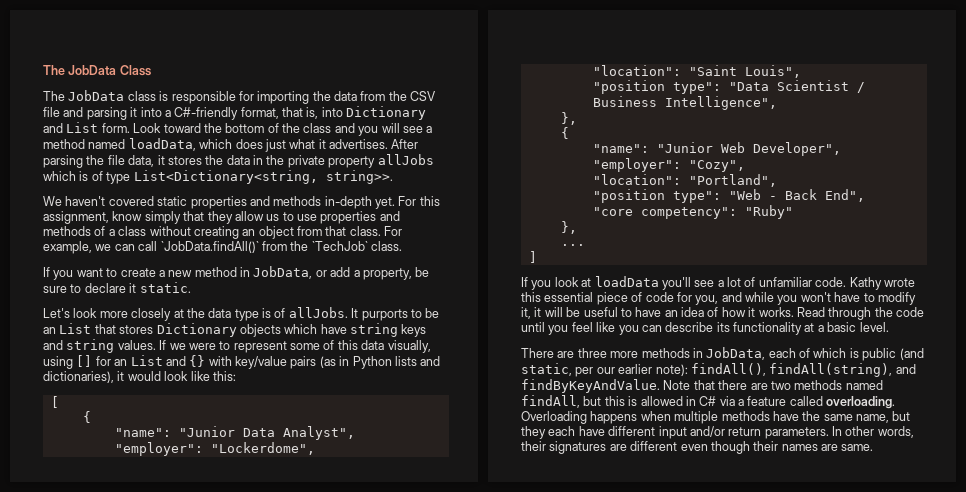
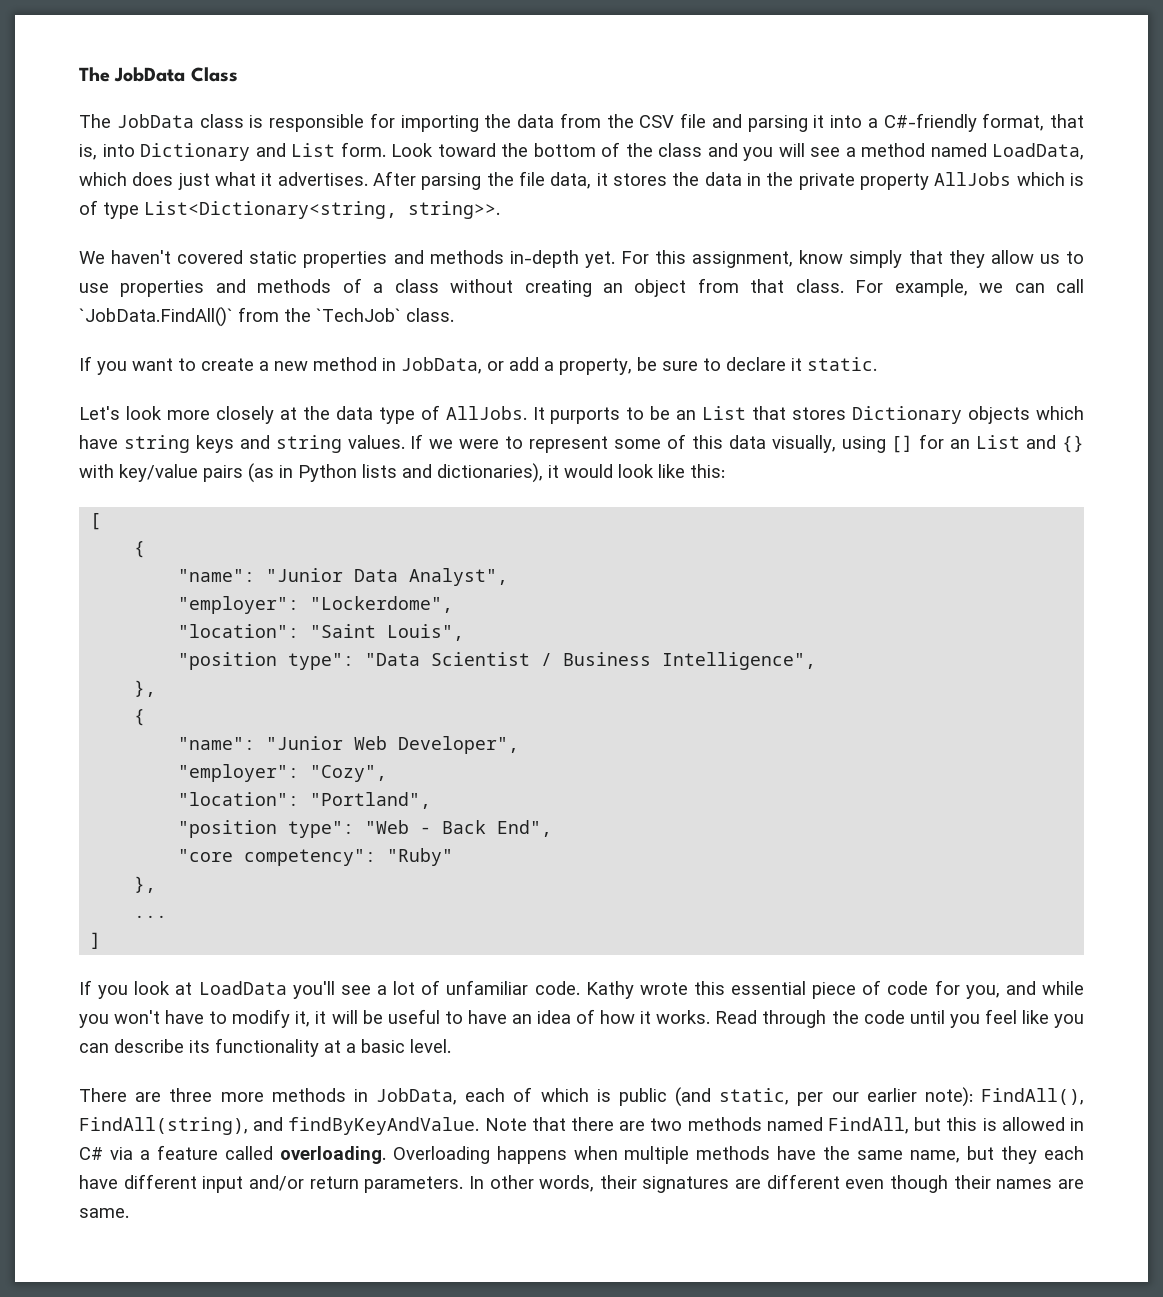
- Look toward the bottom of the class and you will see a method named loadData, which does just what it advertises.
+ Look toward the bottom of the class and you will see a method named LoadData, which does just what it advertises.
- After parsing the file data, it stores the data in the private property allJobs which is of type List<Dictionary<string, string>>.
+ After parsing the file data, it stores the data in the private property AllJobs which is of type List<Dictionary<string, string>>.
- For example, we can call `JobData.findAll()` from the `TechJob` class.
+ For example, we can call `JobData.FindAll()` from the `TechJob` class.
- Let's look more closely at the data type is of allJobs.
+ Let's look more closely at the data type of AllJobs.
- If you look at loadData you'll see a lot of unfamiliar code.
+ If you look at LoadData you'll see a lot of unfamiliar code.
- There are three more methods in JobData, each of which is public (and static, per our earlier note): findAll(), findAll(string), and findByKeyAndValue.
+ There are three more methods in JobData, each of which is public (and static, per our earlier note): FindAll(), FindAll(string), and findByKeyAndValue.
- Note that there are two methods named findAll, but this is allowed in C# via a feature called overloading.
+ Note that there are two methods named FindAll, but this is allowed in C# via a feature called overloading.

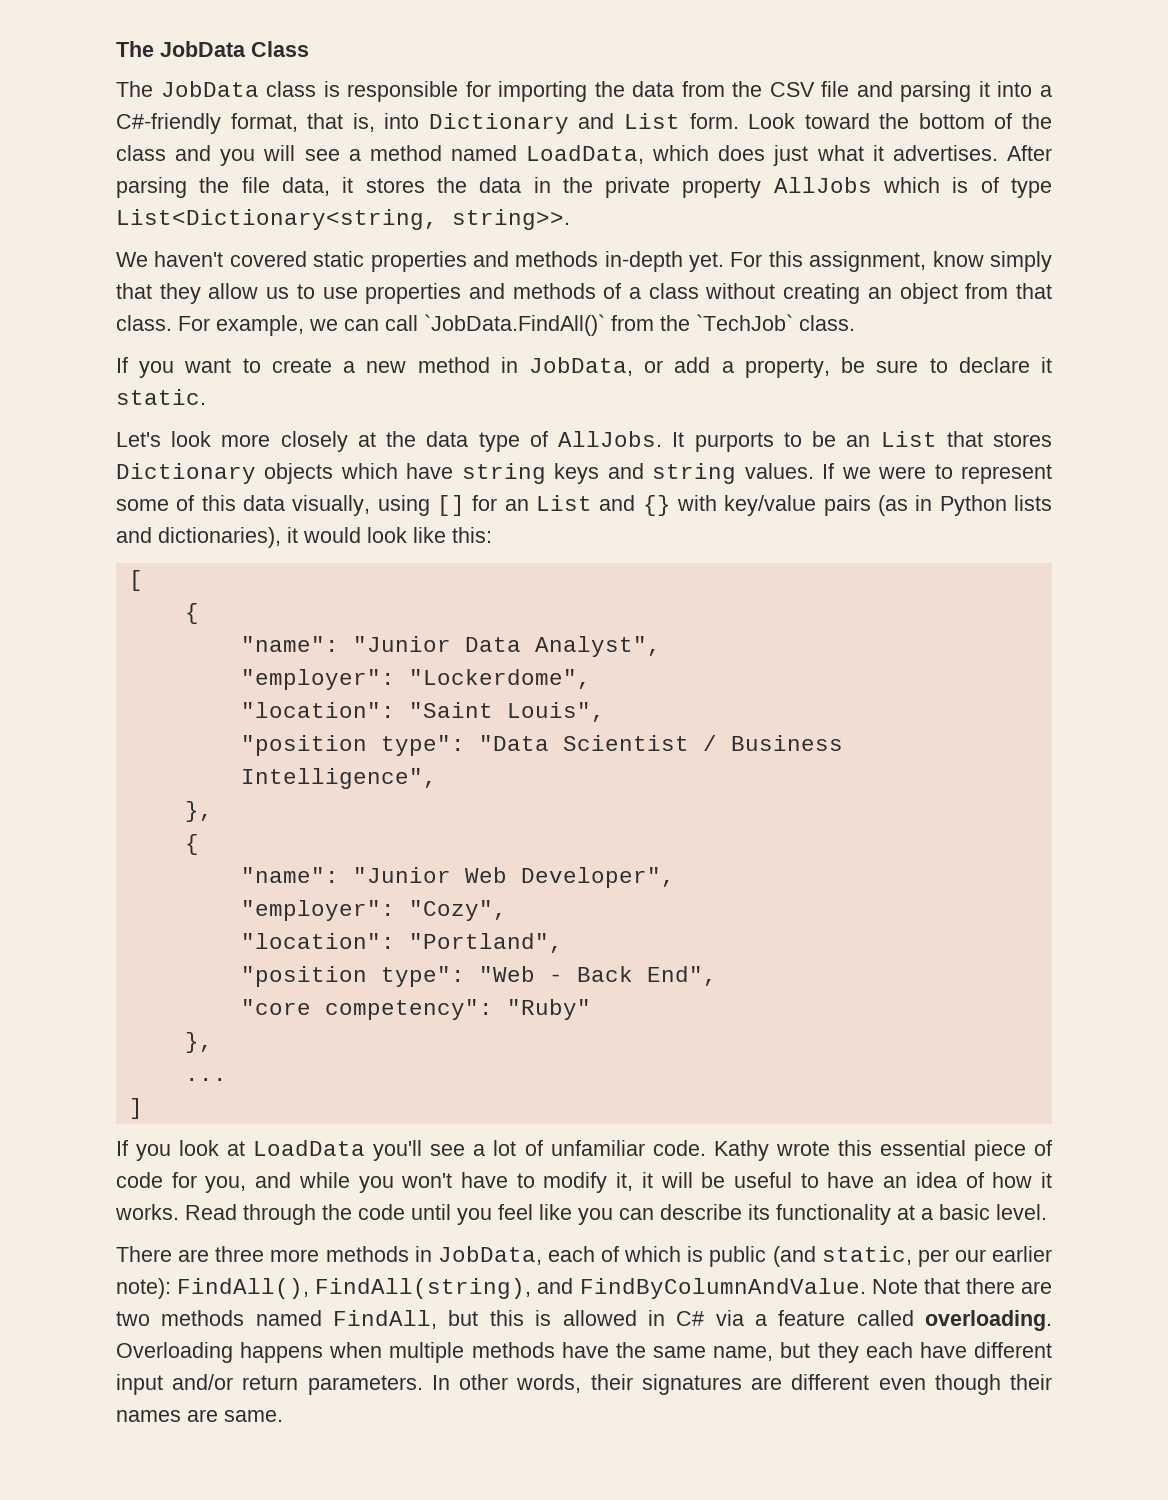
- There are three more methods in JobData, each of which is public (and static, per our earlier note): FindAll(), FindAll(string), and findByKeyAndValue.
+ There are three more methods in JobData, each of which is public (and static, per our earlier note): FindAll(), FindAll(string), and FindByColumnAndValue.

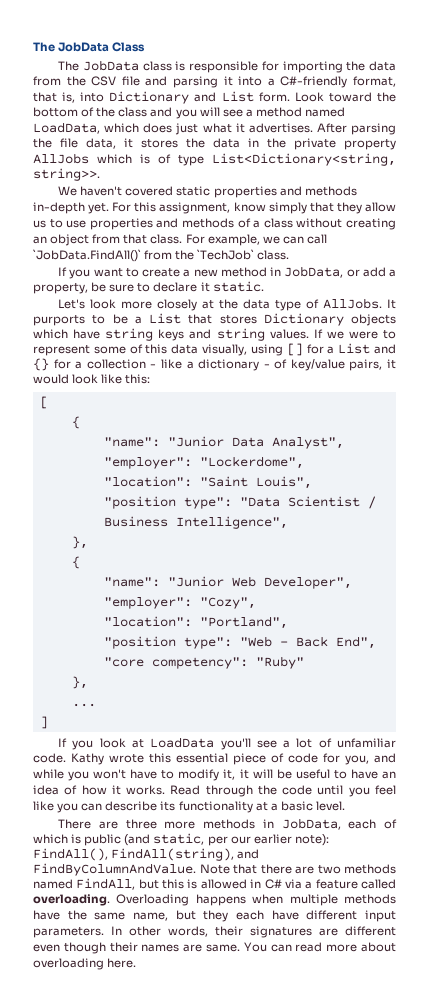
- It purports to be an List that stores Dictionary objects which have string keys and string values.
+ It purports to be a List that stores Dictionary objects which have string keys and string values.
- If we were to represent some of this data visually, using [] for an List and {} with key/value pairs (as in Python lists and dictionaries), it would look like this:
+ If we were to represent some of this data visually, using [] for a List and {} for a collection - like a dictionary - of key/value pairs, it would look like this:
- Overloading happens when multiple methods have the same name, but they each have different input and/or return parameters.
+ Overloading happens when multiple methods have the same name, but they each have different input parameters.
+ You can read more about overloading here.

